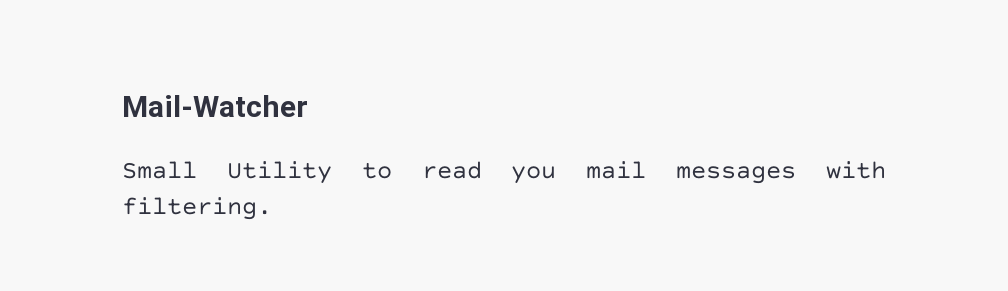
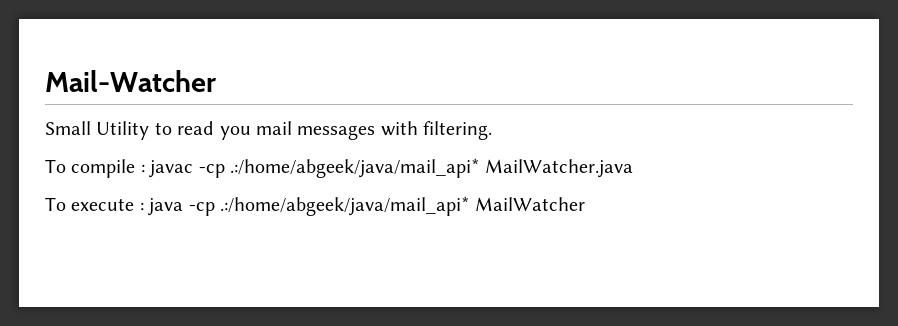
+ To compile : javac -cp .:/home/abgeek/java/mail_api* MailWatcher.java
+ To execute : java -cp .:/home/abgeek/java/mail_api* MailWatcher

